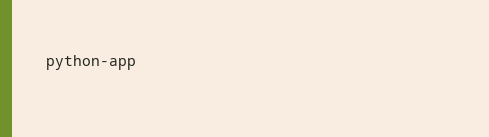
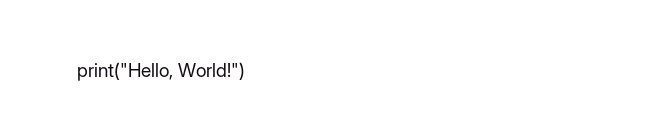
- python-app
+ print("Hello, World!")

